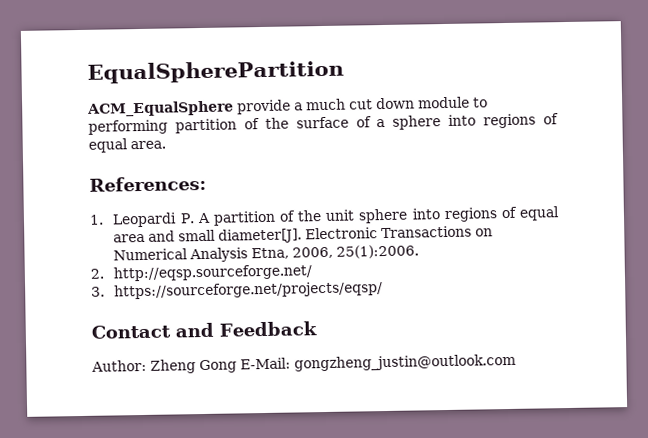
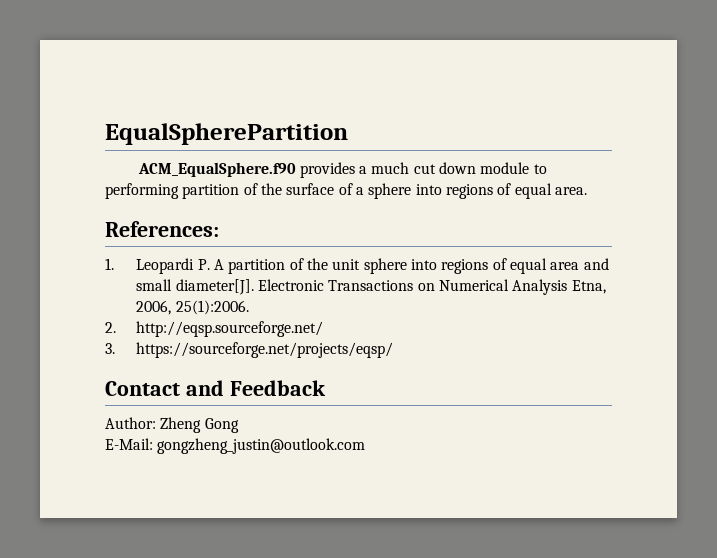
- ACM_EqualSphere provide a much cut down module to performing partition of the surface of a sphere into regions of equal area.
+ ACM_EqualSphere.f90 provides a much cut down module to performing partition of the surface of a sphere into regions of equal area.
- Author: Zheng Gong E-Mail: gongzheng_justin@outlook.com
+ Author: Zheng Gong
+ E-Mail: gongzheng_justin@outlook.com

